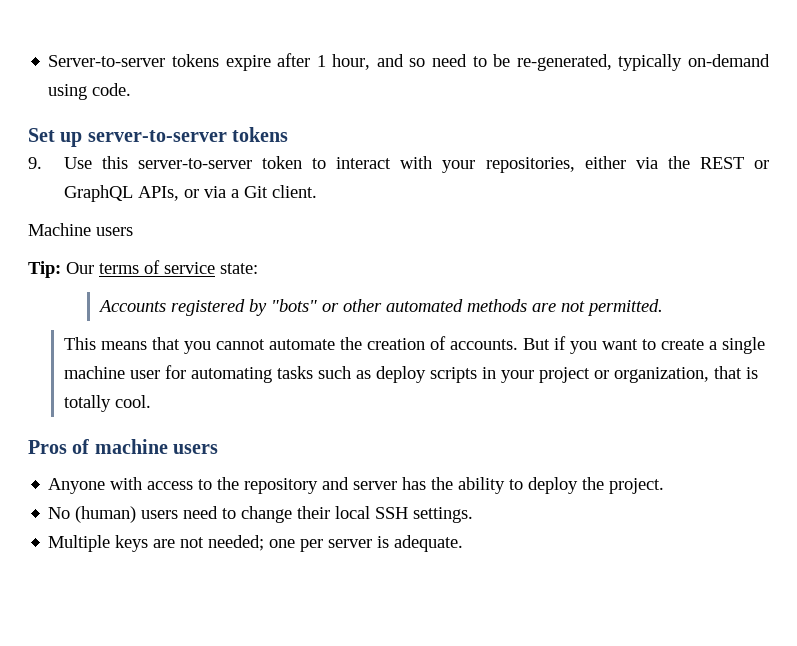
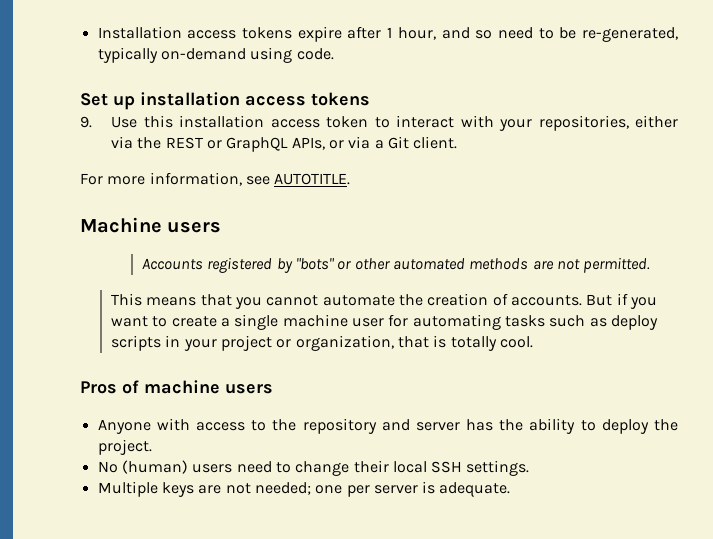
- Server-to-server tokens expire after 1 hour, and so need to be re-generated, typically on-demand using code.
+ Installation access tokens expire after 1 hour, and so need to be re-generated, typically on-demand using code.
- Set up server-to-server tokens
+ Set up installation access tokens
- 9. Use this server-to-server token to interact with your repositories, either via the REST or GraphQL APIs, or via a Git client.
+ 9. Use this installation access token to interact with your repositories, either via the REST or GraphQL APIs, or via a Git client.
+ For more information, see AUTOTITLE.
  Machine users
- Tip: Our terms of service state:

